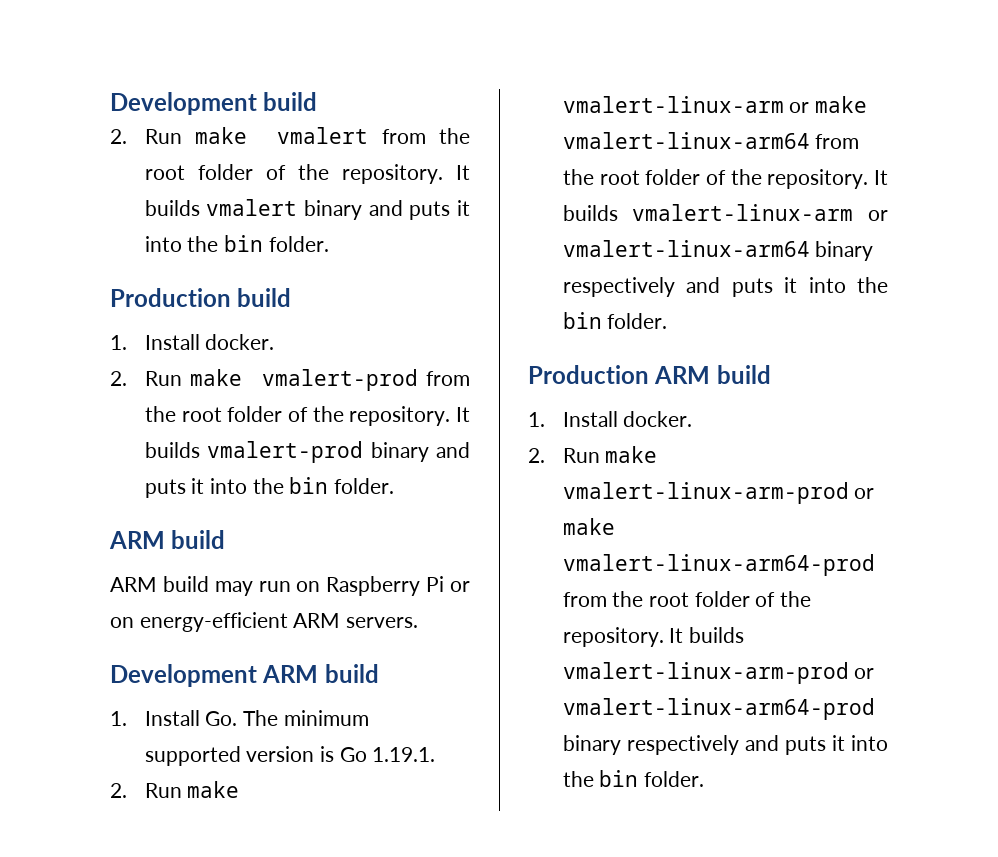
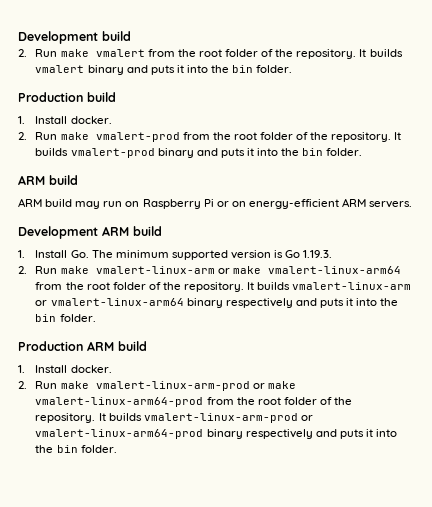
- 1. Install Go. The minimum supported version is Go 1.19.1.
+ 1. Install Go. The minimum supported version is Go 1.19.3.

